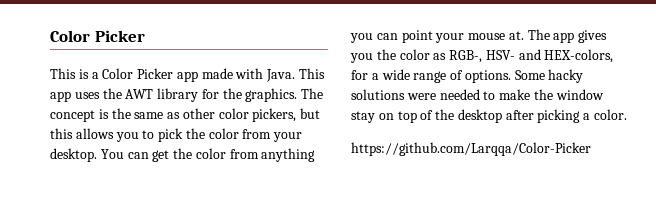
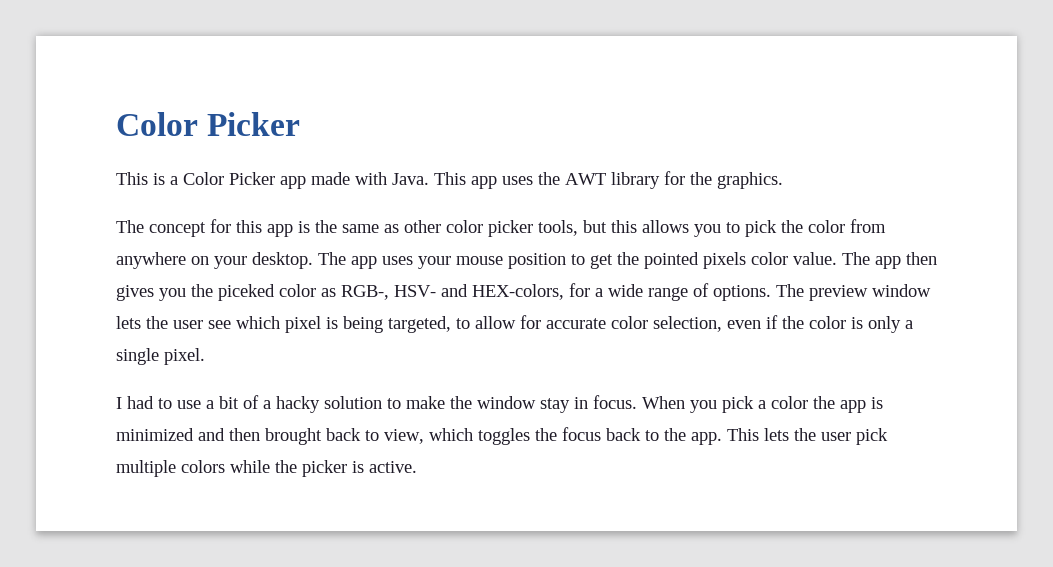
- This app uses the AWT library for the graphics. The concept is the same as other color pickers, but this allows you to pick the color from your desktop. You can get the color from anything you can point your mouse at. The app gives you the color as RGB-, HSV- and HEX-colors, for a wide range of options.
+ This app uses the AWT library for the graphics.
+ The concept for this app is the same as other color picker tools, but this allows you to pick the color from anywhere on your desktop. The app uses your mouse position to get the pointed pixels color value. The app then gives you the piceked color as RGB-, HSV- and HEX-colors, for a wide range of options.
- Some hacky solutions were needed to make the window stay on top of the desktop after picking a color.
- https://github.com/Larqqa/Color-Picker
+ The preview window lets the user see which pixel is being targeted, to allow for accurate color selection, even if the color is only a single pixel.
+ I had to use a bit of a hacky solution to make the window stay in focus. When you pick a color the app is minimized and then brought back to view, which toggles the focus back to the app. This lets the user pick multiple colors while the picker is active.

